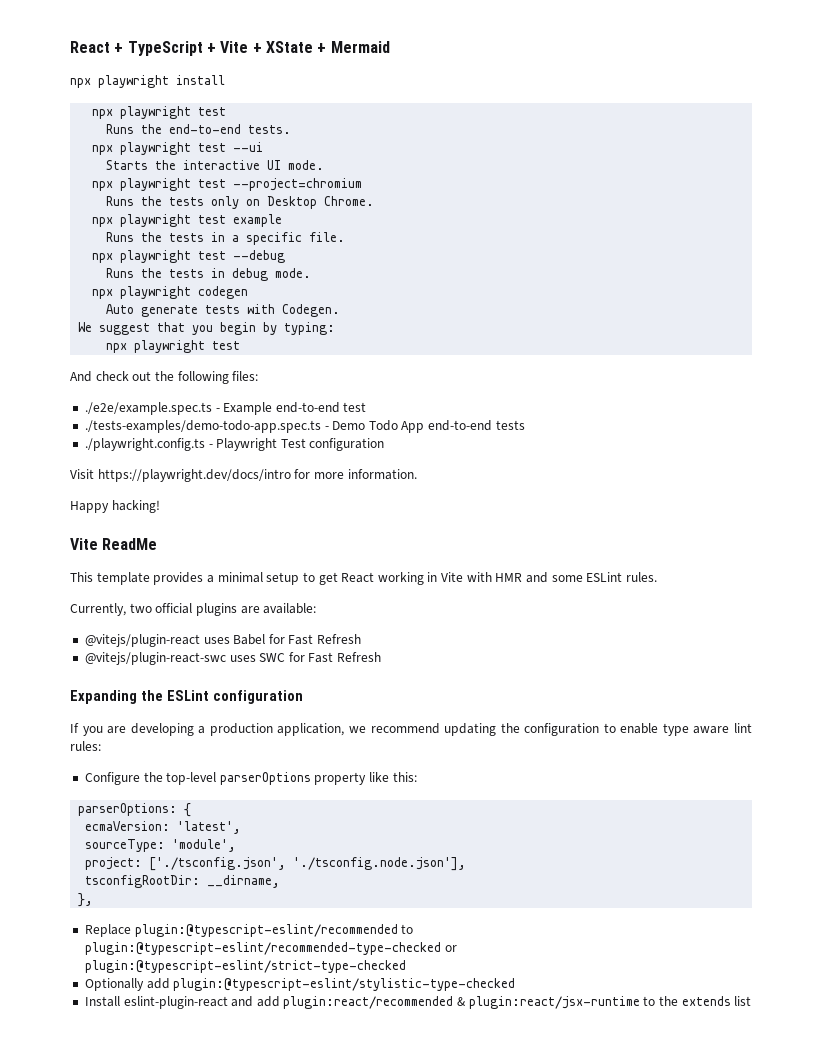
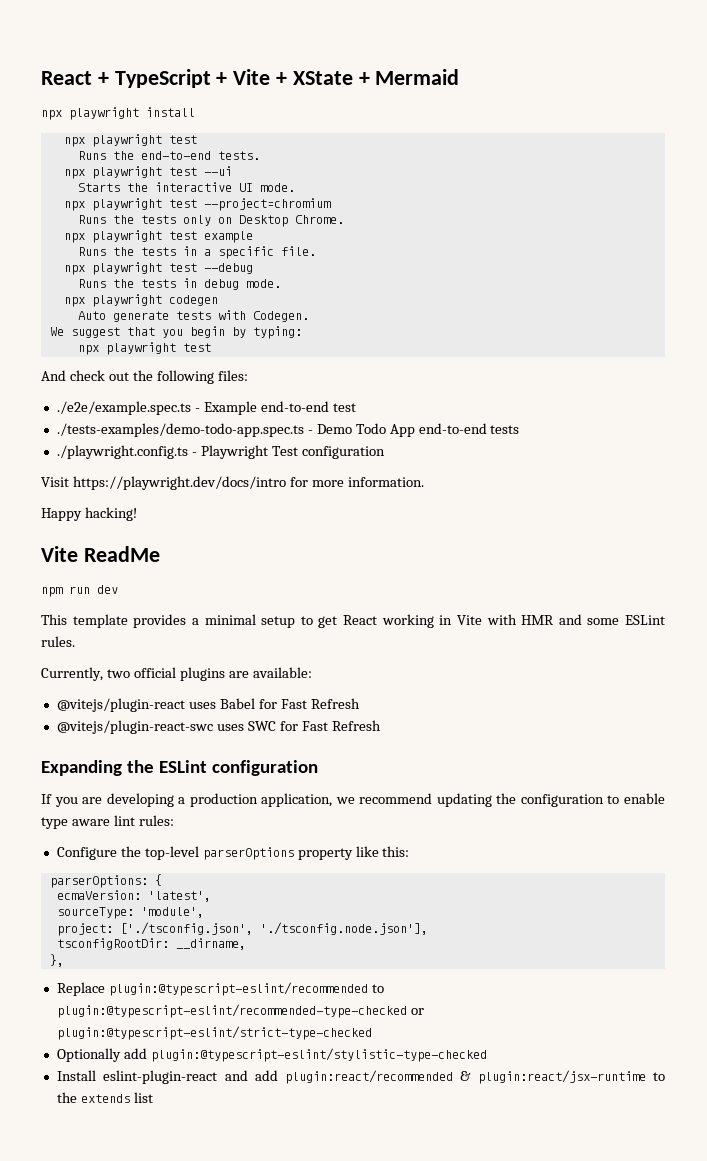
+ npm run dev

